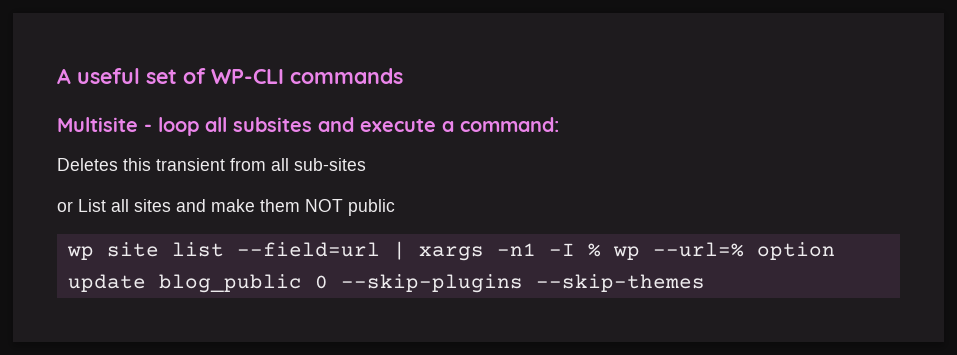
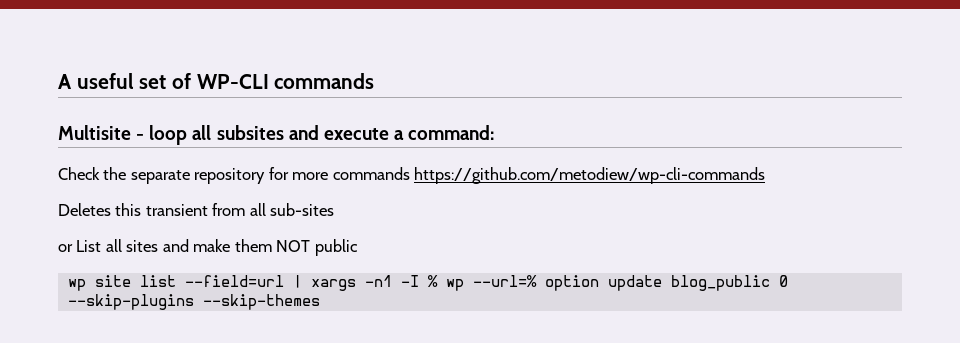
+ Check the separate repository for more commands https://github.com/metodiew/wp-cli-commands

